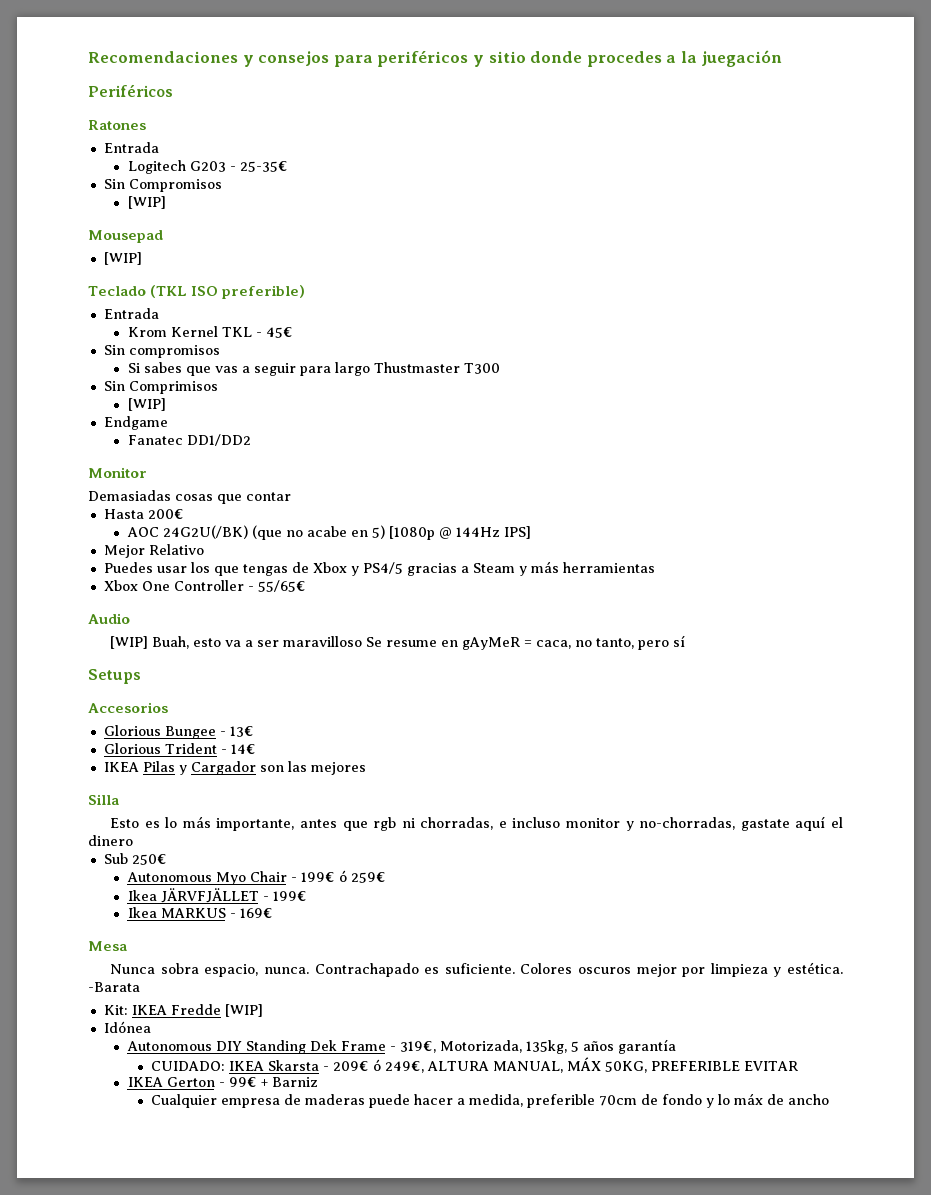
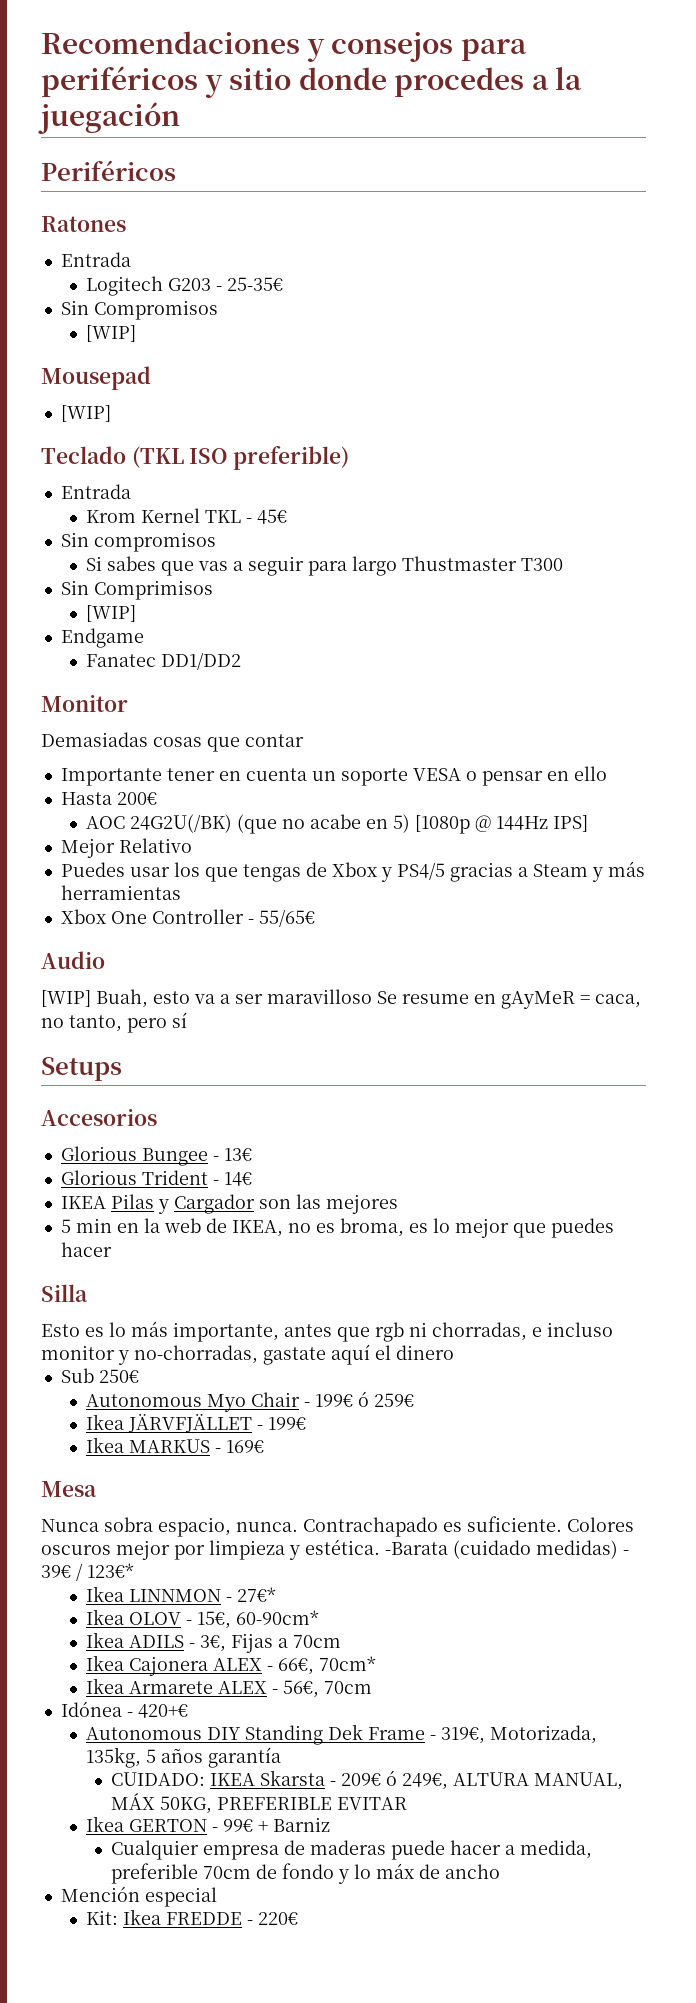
+ Importante tener en cuenta un soporte VESA o pensar en ello
+ 5 min en la web de IKEA, no es broma, es lo mejor que puedes hacer
- -Barata
- Kit: IKEA Fredde [WIP]
+ -Barata (cuidado medidas) - 39€ / 123€*
+ Ikea LINNMON - 27€*
+ Ikea OLOV - 15€, 60-90cm*
+ Ikea ADILS - 3€, Fijas a 70cm
+ Ikea Cajonera ALEX - 66€, 70cm*
+ Ikea Armarete ALEX - 56€, 70cm
- Idónea
+ Idónea - 420+€
- IKEA Gerton - 99€ + Barniz
+ Ikea GERTON - 99€ + Barniz
+ Mención especial
+ Kit: Ikea FREDDE - 220€

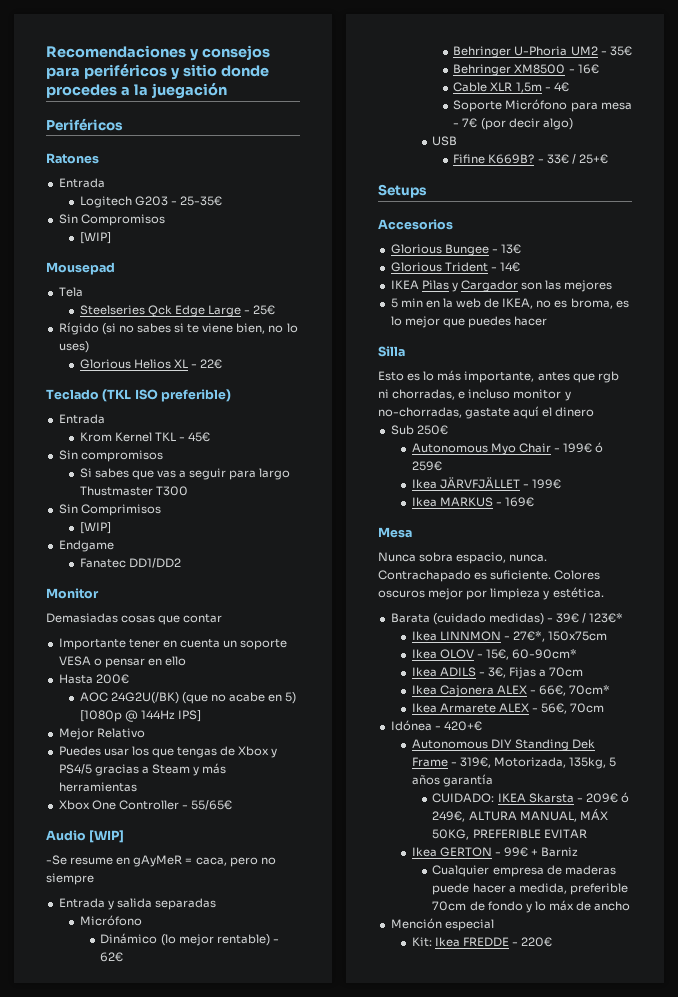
  Mousepad
- [WIP]
+ Tela
+ Steelseries Qck Edge Large - 25€
+ Rígido (si no sabes si te viene bien, no lo uses)
+ Glorious Helios XL - 22€
- Audio
- [WIP] Buah, esto va a ser maravilloso Se resume en gAyMeR = caca, no tanto, pero sí
+ Audio [WIP]
+ -Se resume en gAyMeR = caca, pero no siempre
+ Entrada y salida separadas
+ Micrófono
+ Dinámico (lo mejor rentable) - 62€
+ Behringer U-Phoria UM2 - 35€
+ Behringer XM8500 - 16€
+ Cable XLR 1,5m - 4€
+ Soporte Micrófono para mesa - 7€ (por decir algo)
+ USB
+ Fifine K669B? - 33€ / 25+€
- Colores oscuros mejor por limpieza y estética. -Barata (cuidado medidas) - 39€ / 123€*
+ Colores oscuros mejor por limpieza y estética.
+ Barata (cuidado medidas) - 39€ / 123€*
- Ikea LINNMON - 27€*
+ Ikea LINNMON - 27€*, 150x75cm

